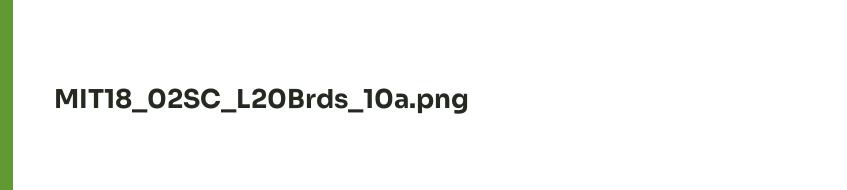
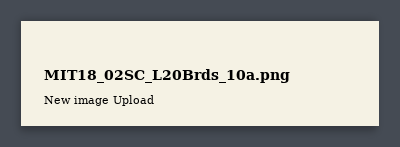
+ New image Upload

